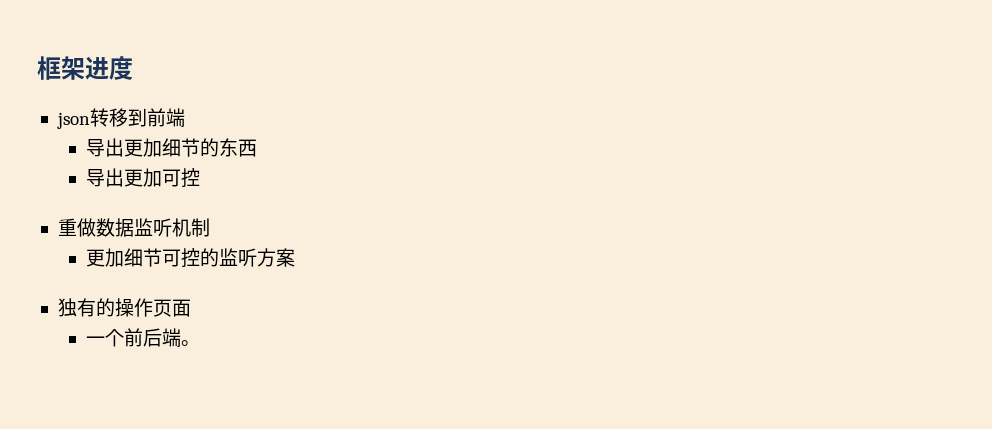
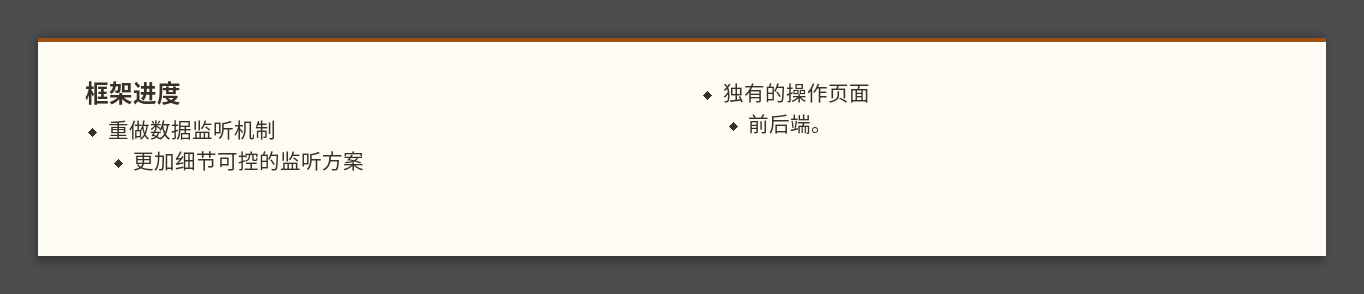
- json转移到前端
- 导出更加细节的东西
- 导出更加可控
- 一个前后端。
+ 前后端。

